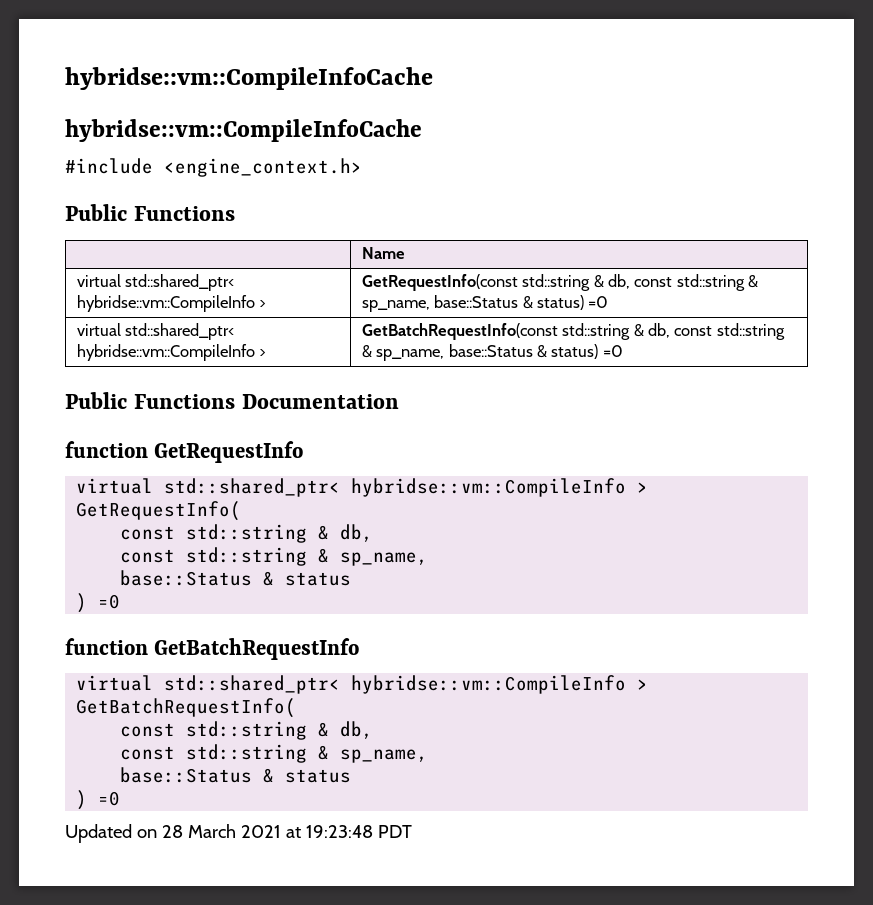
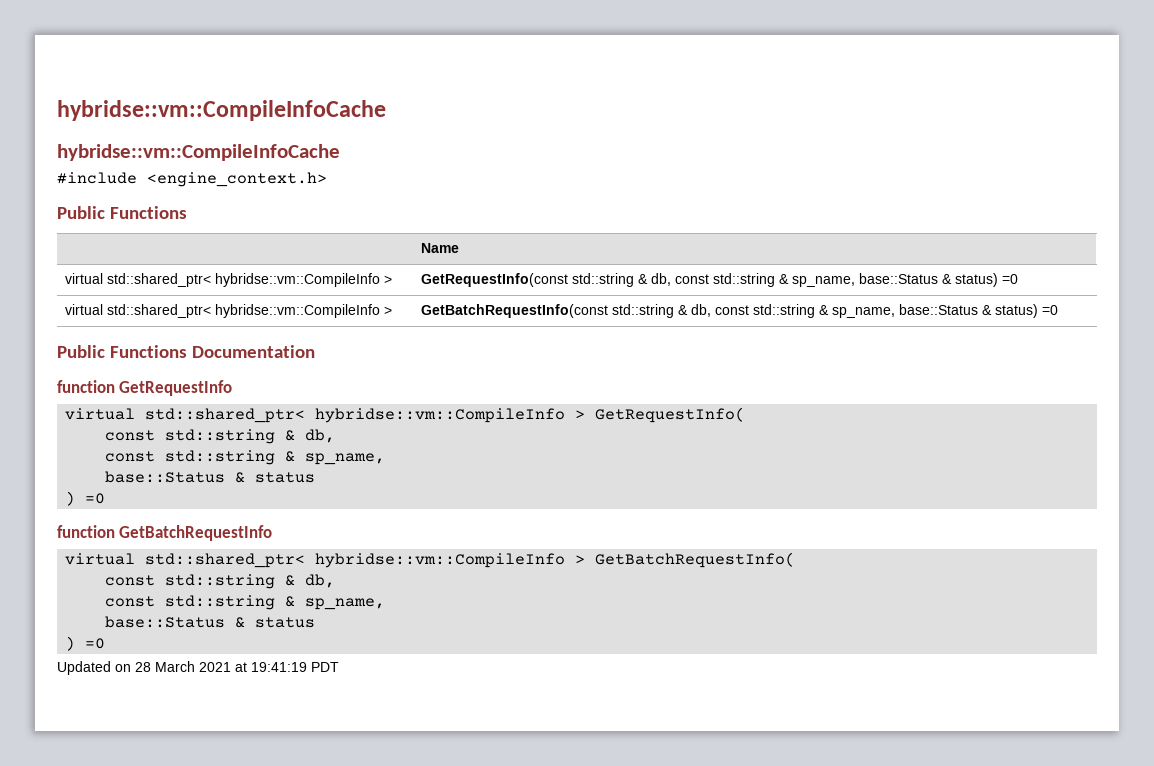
- Updated on 28 March 2021 at 19:23:48 PDT
+ Updated on 28 March 2021 at 19:41:19 PDT

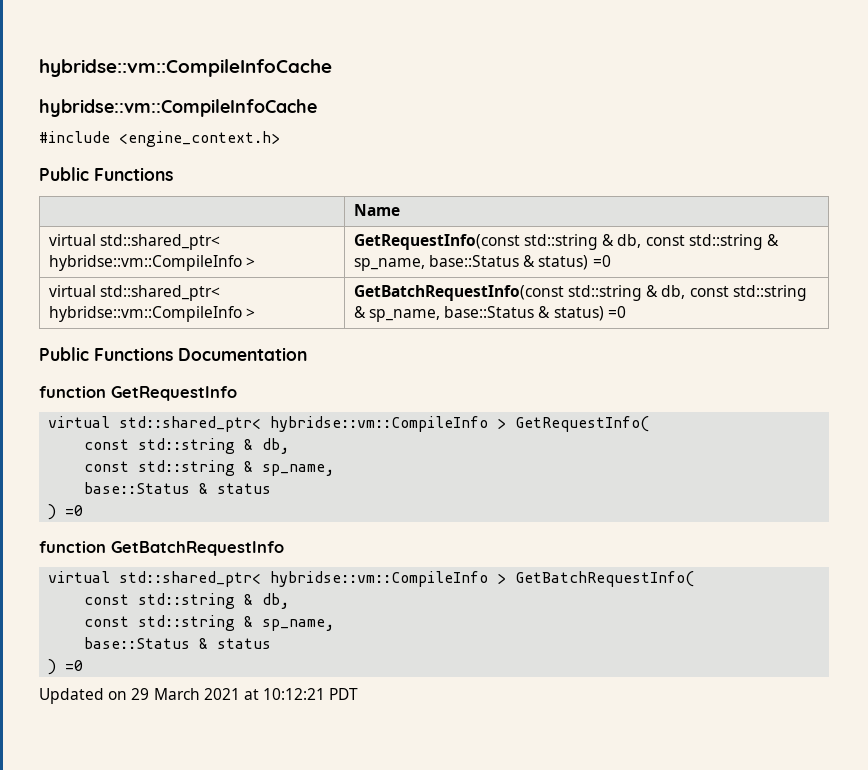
- Updated on 28 March 2021 at 19:41:19 PDT
+ Updated on 29 March 2021 at 10:12:21 PDT

